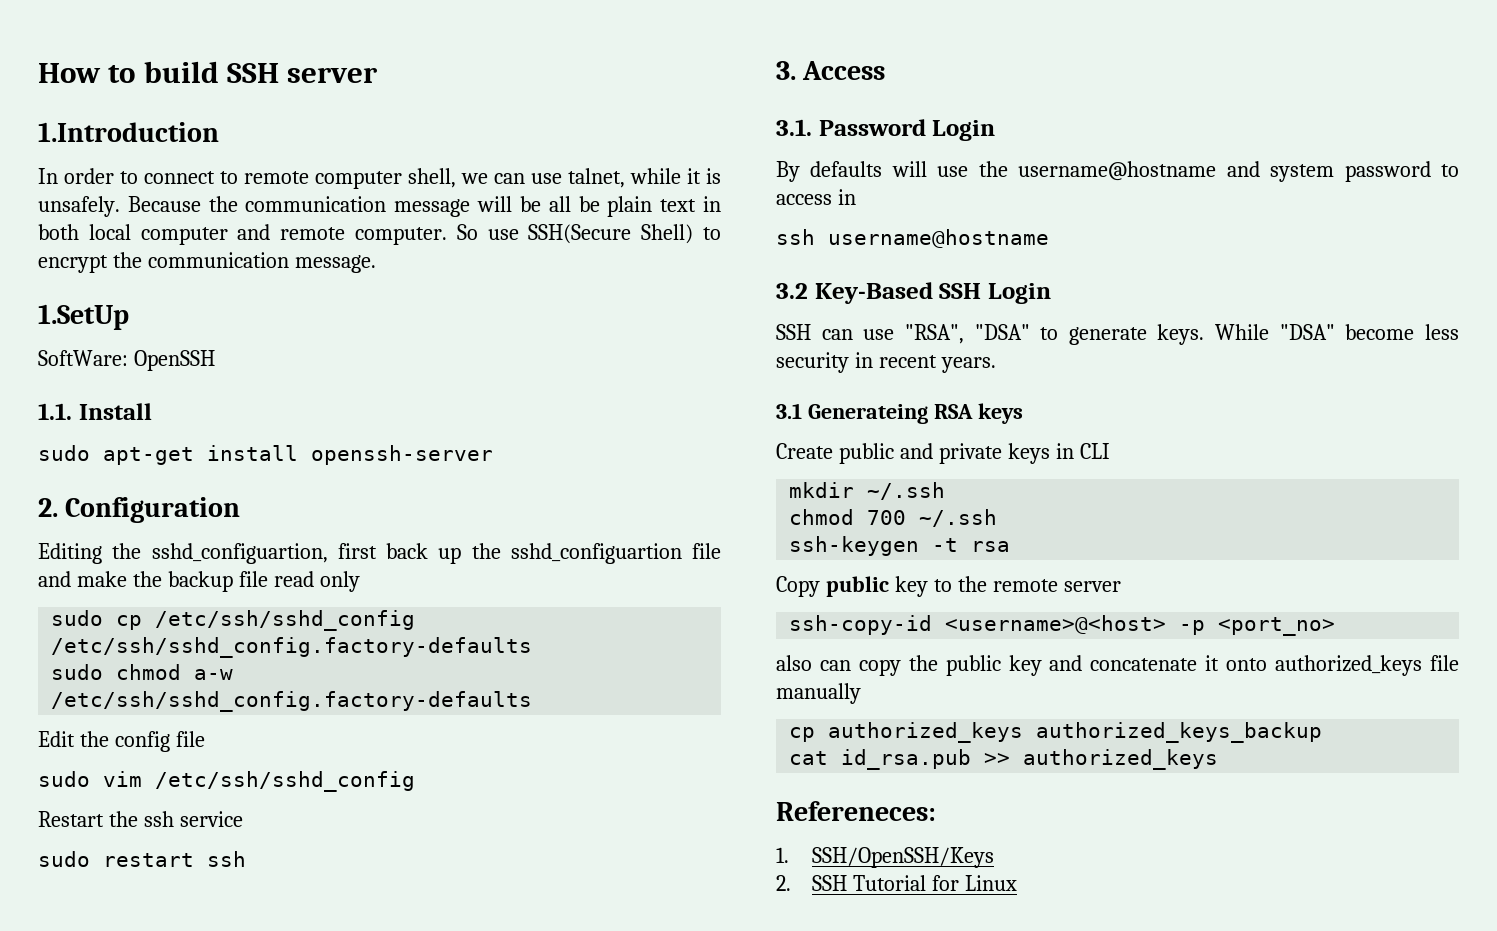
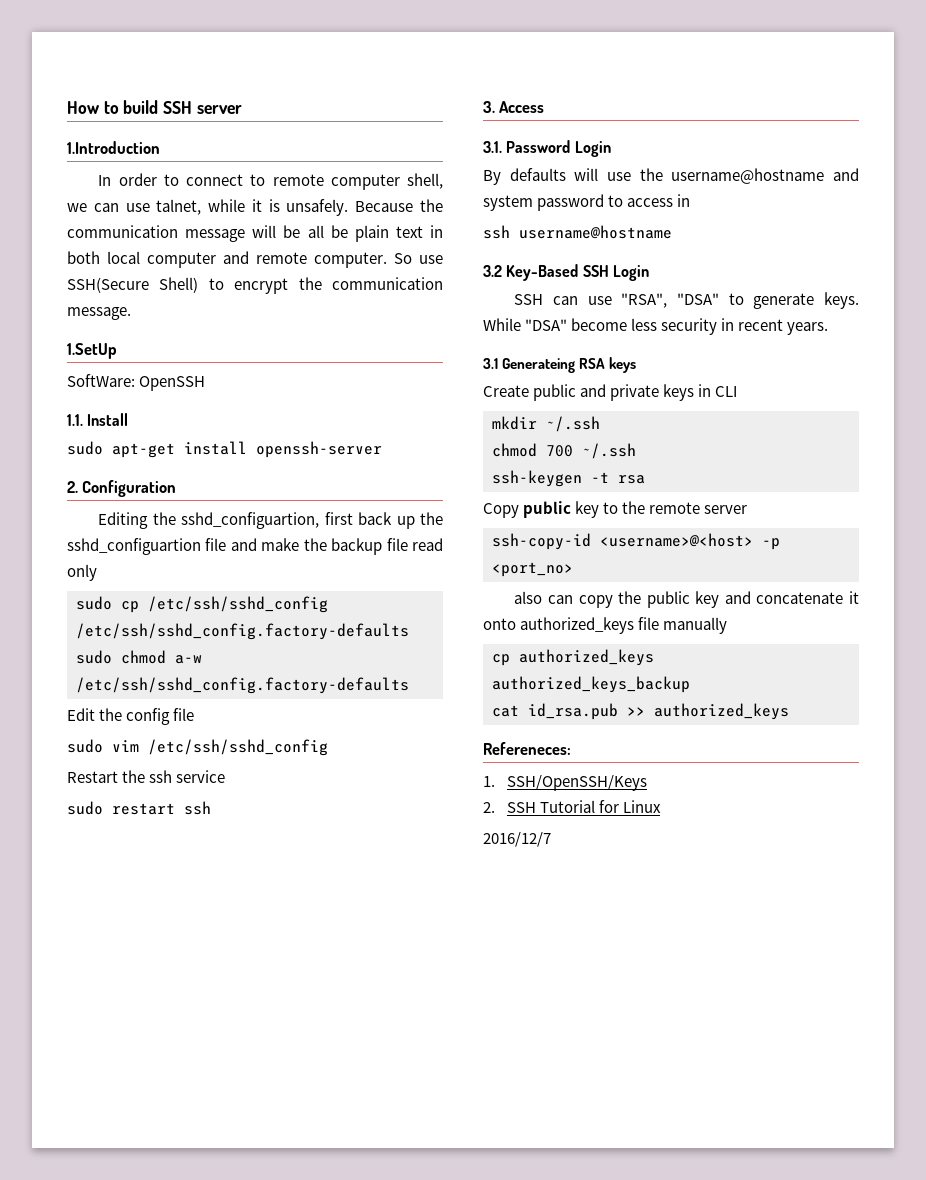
+ 2016/12/7

